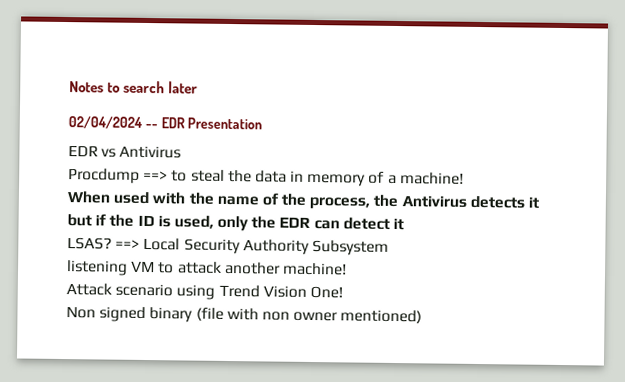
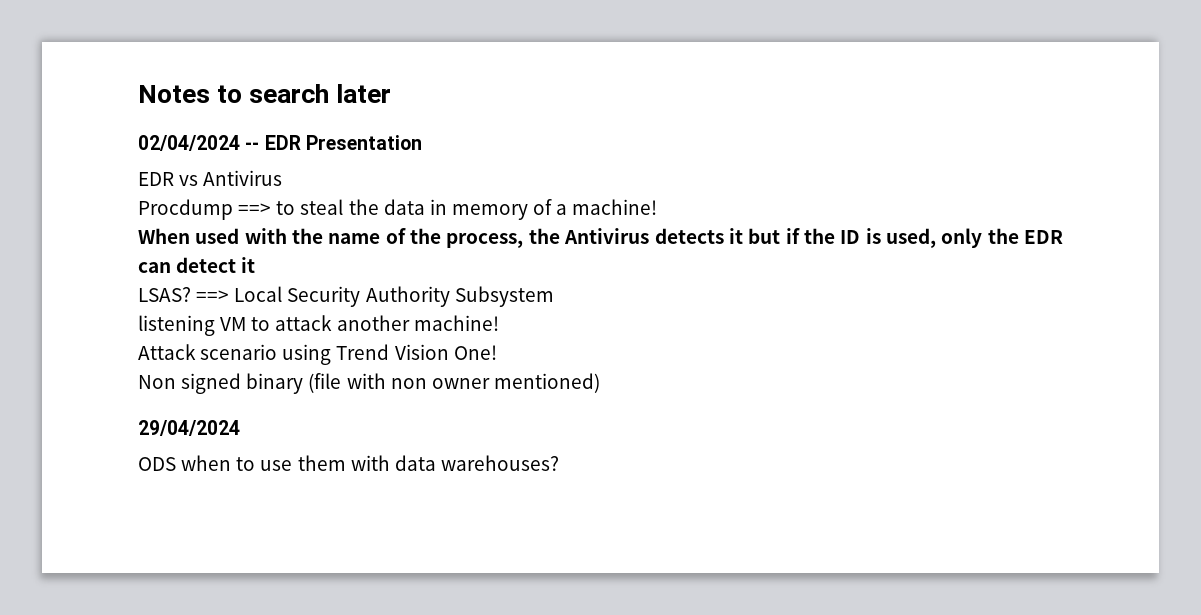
+ 29/04/2024
+ ODS when to use them with data warehouses?

